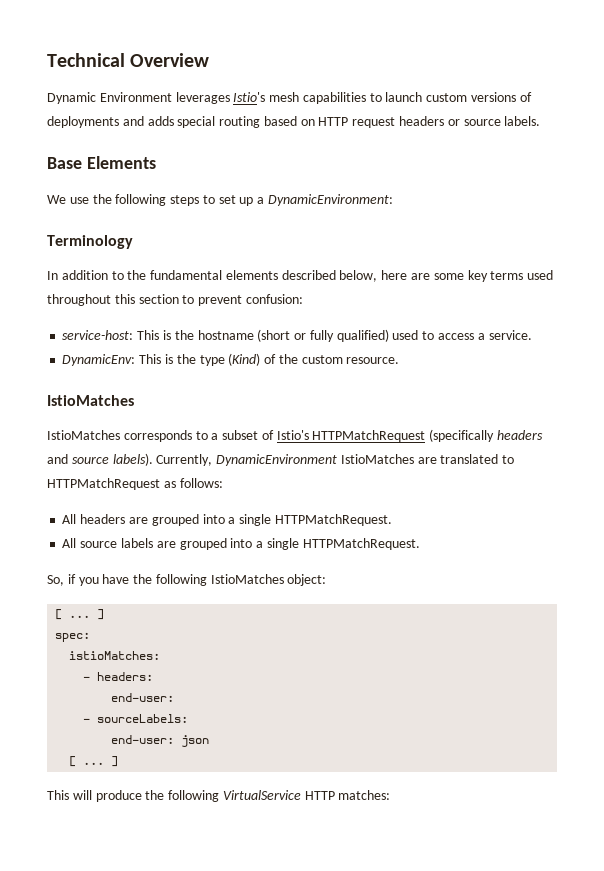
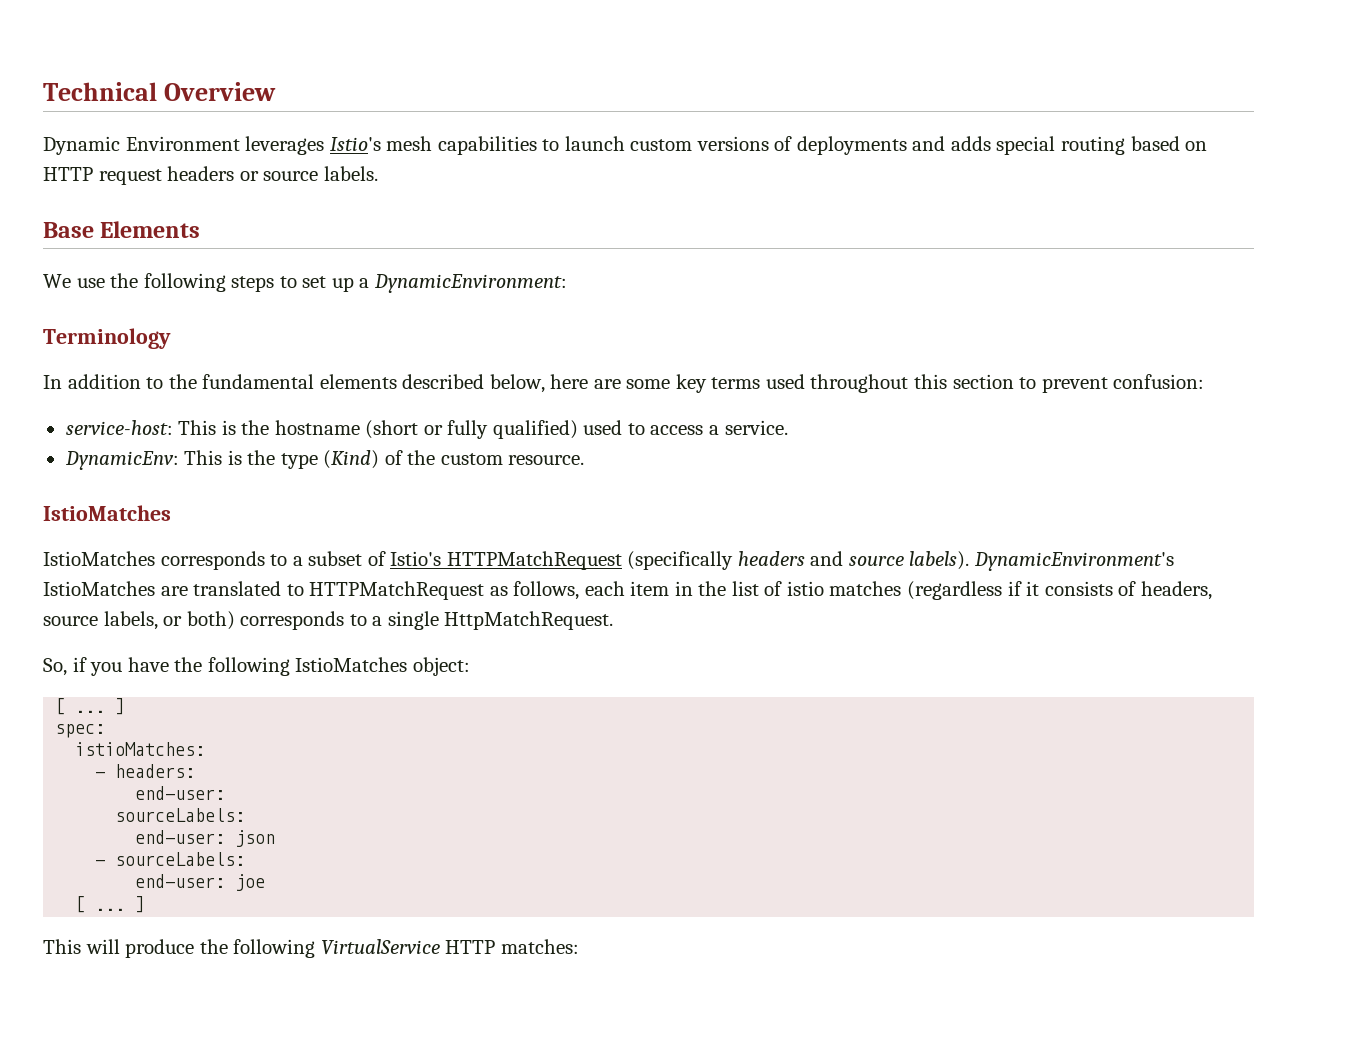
- Currently, DynamicEnvironment IstioMatches are translated to HTTPMatchRequest as follows:
- All headers are grouped into a single HTTPMatchRequest.
- All source labels are grouped into a single HTTPMatchRequest.
+ DynamicEnvironment's IstioMatches are translated to HTTPMatchRequest as follows, each item in the list of istio matches (regardless if it consists of headers, source labels, or both) corresponds to a single HttpMatchRequest.
  - headers:
  end-user:
+ sourceLabels:
+ end-user: json
- end-user: json
+ end-user: joe

